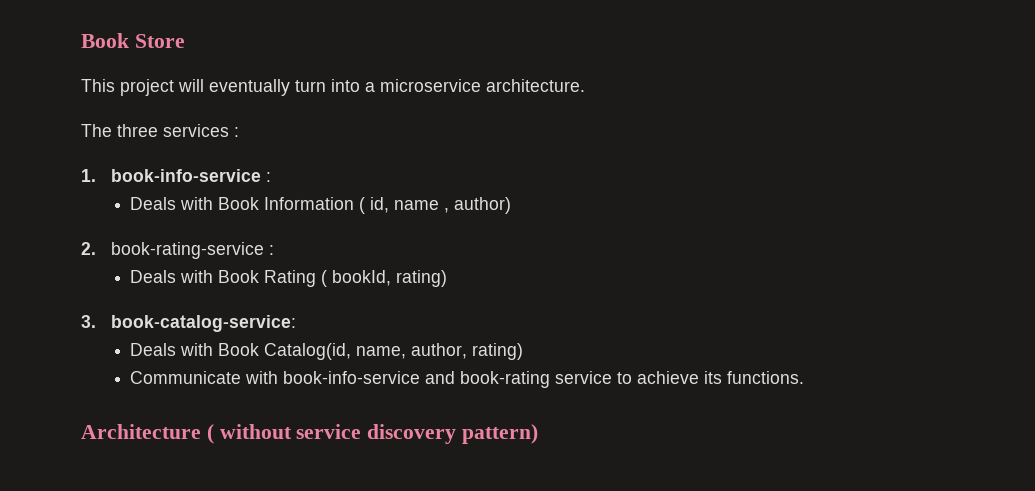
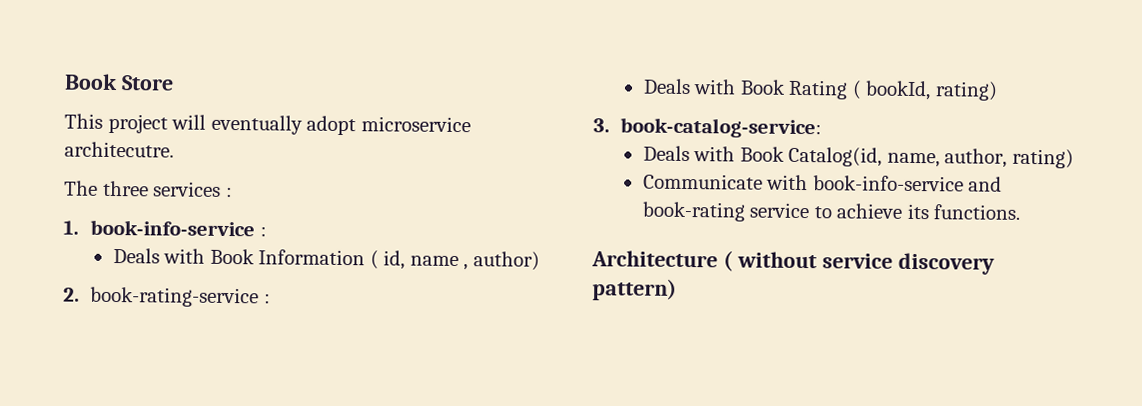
- This project will eventually turn into a microservice architecture.
+ This project will eventually adopt microservice architecutre.

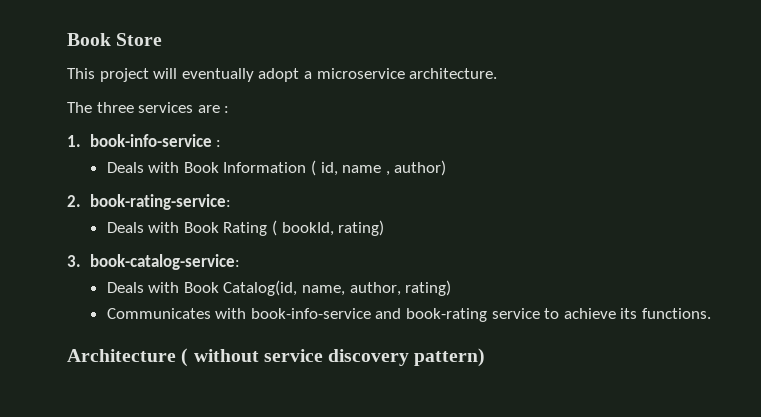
- This project will eventually adopt microservice architecutre.
+ This project will eventually adopt a microservice architecture.
- The three services :
+ The three services are :
- 2. book-rating-service :
+ 2. book-rating-service:
- Communicate with book-info-service and book-rating service to achieve its functions.
+ Communicates with book-info-service and book-rating service to achieve its functions.

